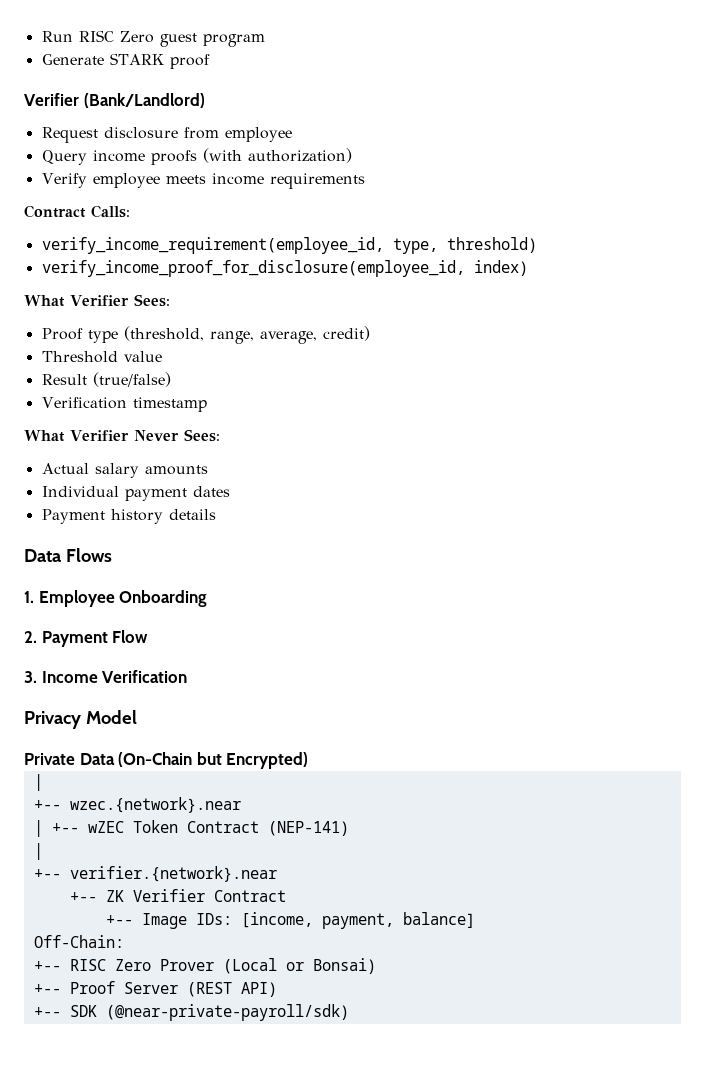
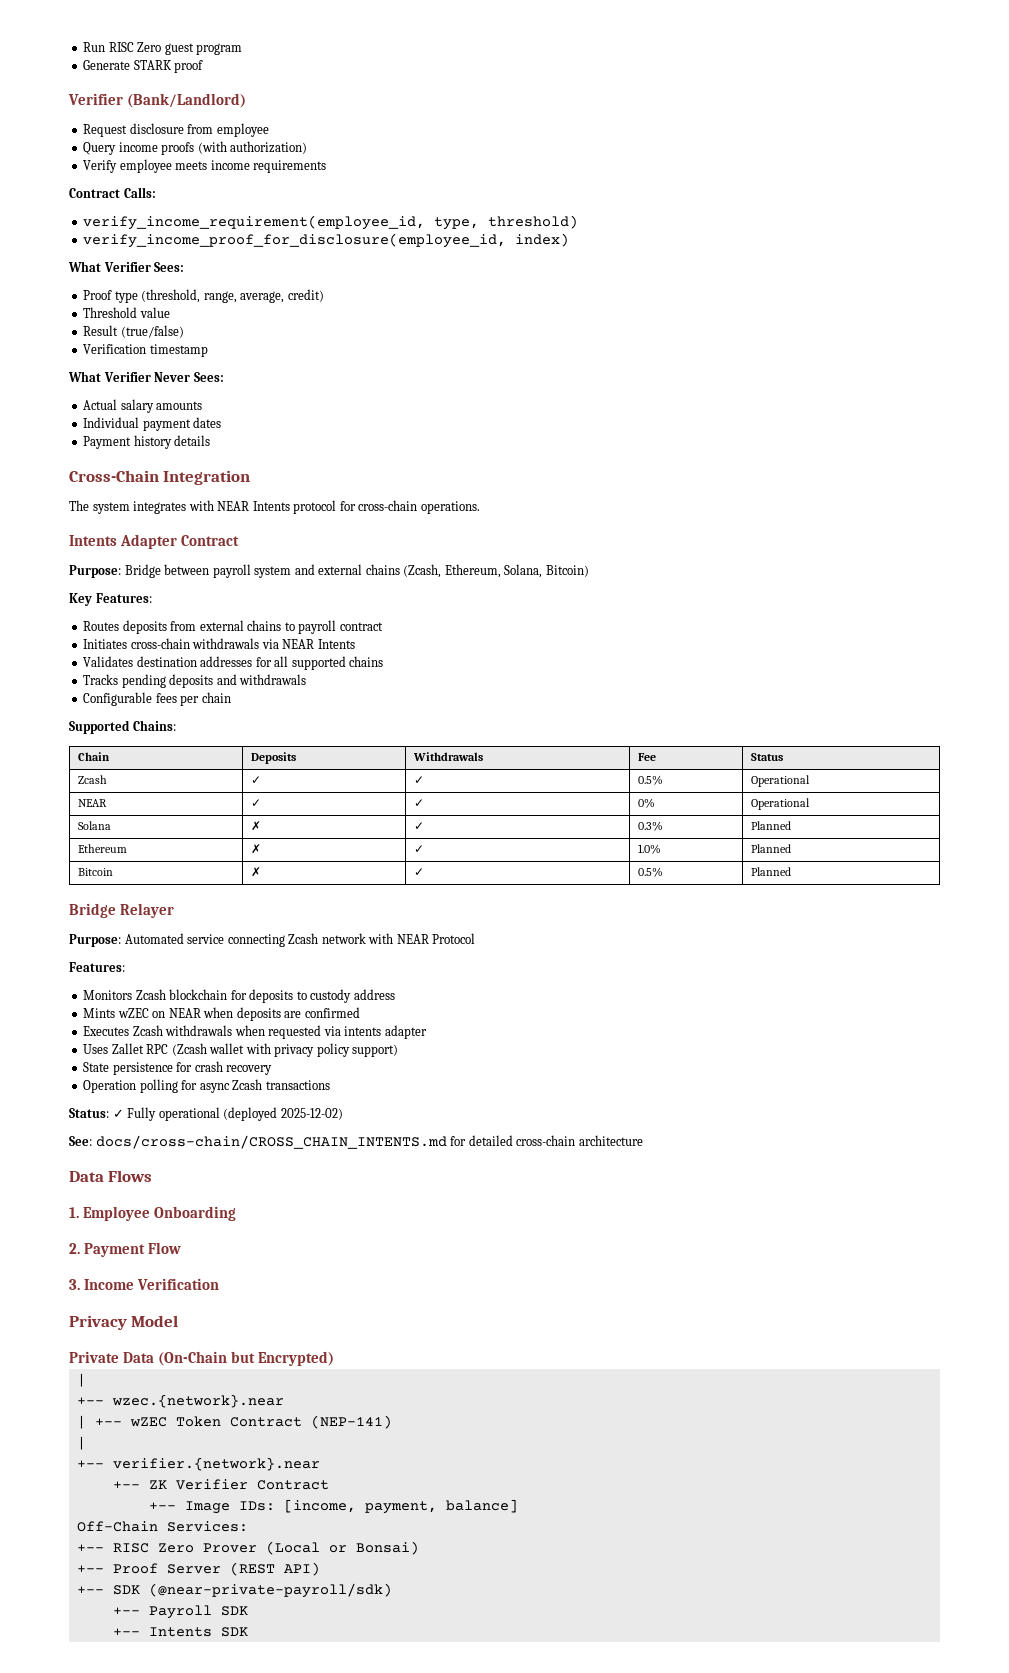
+ Cross-Chain Integration
+ The system integrates with NEAR Intents protocol for cross-chain operations.
+ Intents Adapter Contract
+ Purpose: Bridge between payroll system and external chains (Zcash, Ethereum, Solana, Bitcoin)
+ Key Features:
+ Routes deposits from external chains to payroll contract
+ Initiates cross-chain withdrawals via NEAR Intents
+ Validates destination addresses for all supported chains
+ Tracks pending deposits and withdrawals
+ Configurable fees per chain
+ Supported Chains:
+ Chain | Deposits | Withdrawals | Fee | Status
+ Zcash | ✓ | ✓ | 0.5% | Operational
+ NEAR | ✓ | ✓ | 0% | Operational
+ Solana | ✗ | ✓ | 0.3% | Planned
+ Ethereum | ✗ | ✓ | 1.0% | Planned
+ Bitcoin | ✗ | ✓ | 0.5% | Planned
+ Bridge Relayer
+ Purpose: Automated service connecting Zcash network with NEAR Protocol
+ Features:
+ Monitors Zcash blockchain for deposits to custody address
+ Mints wZEC on NEAR when deposits are confirmed
+ Executes Zcash withdrawals when requested via intents adapter
+ Uses Zallet RPC (Zcash wallet with privacy policy support)
+ State persistence for crash recovery
+ Operation polling for async Zcash transactions
+ Status: ✓ Fully operational (deployed 2025-12-02)
+ See: docs/cross-chain/CROSS_CHAIN_INTENTS.md for detailed cross-chain architecture
- Off-Chain:
+ Off-Chain Services:
+ +-- Payroll SDK
+ +-- Intents SDK

